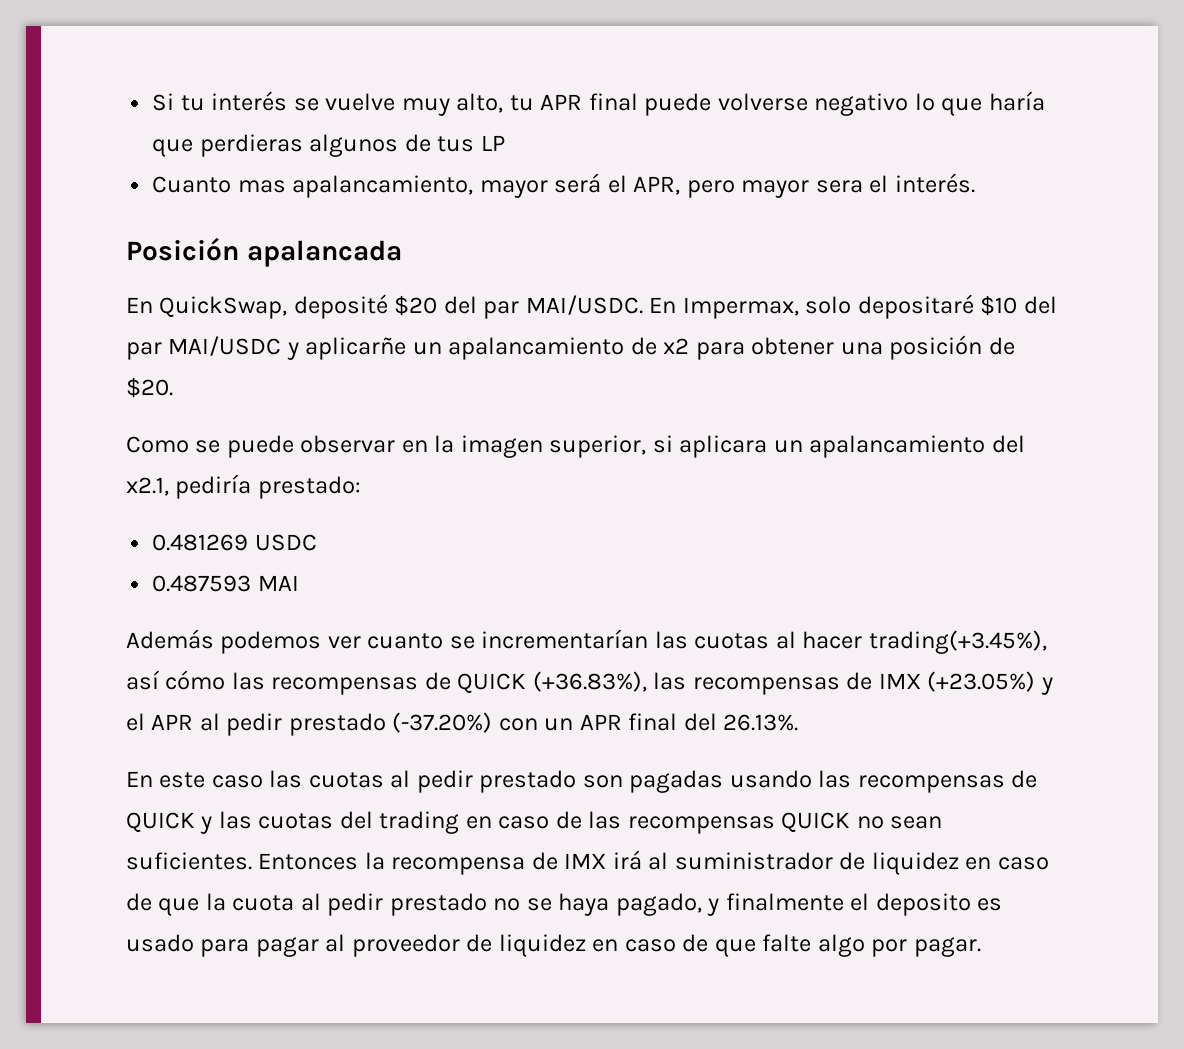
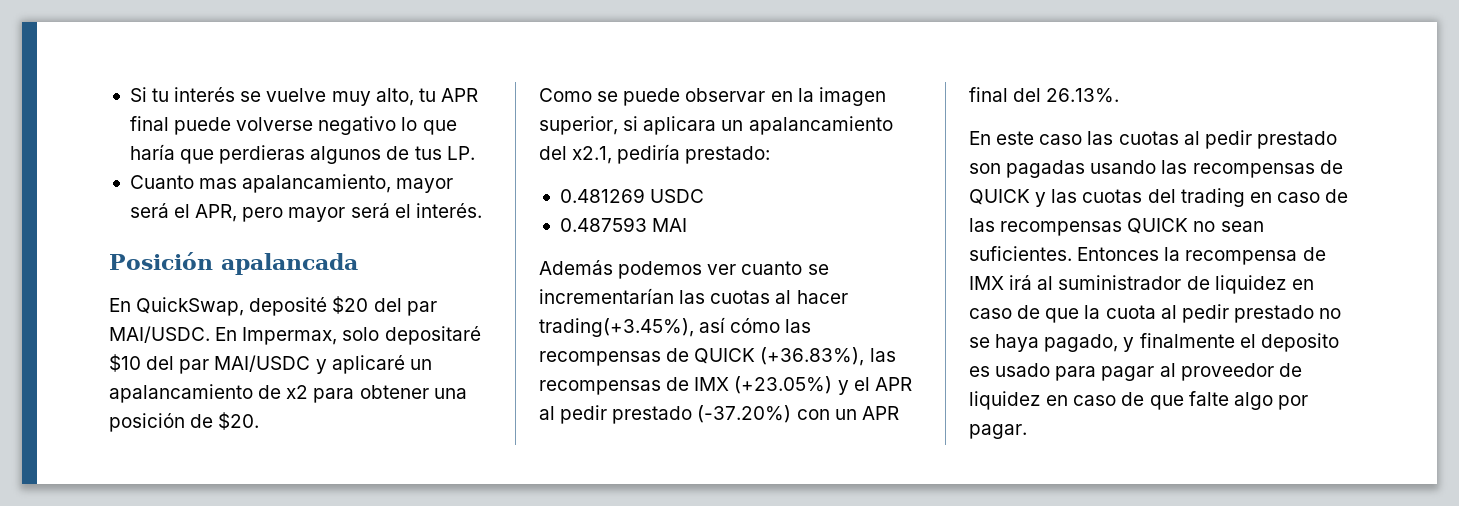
- Si tu interés se vuelve muy alto, tu APR final puede volverse negativo lo que haría que perdieras algunos de tus LP
+ Si tu interés se vuelve muy alto, tu APR final puede volverse negativo lo que haría que perdieras algunos de tus LP.
- Cuanto mas apalancamiento, mayor será el APR, pero mayor sera el interés.
+ Cuanto mas apalancamiento, mayor será el APR, pero mayor será el interés.
- En Impermax, solo depositaré $10 del par MAI/USDC y aplicarñe un apalancamiento de x2 para obtener una posición de $20.
+ En Impermax, solo depositaré $10 del par MAI/USDC y aplicaré un apalancamiento de x2 para obtener una posición de $20.

